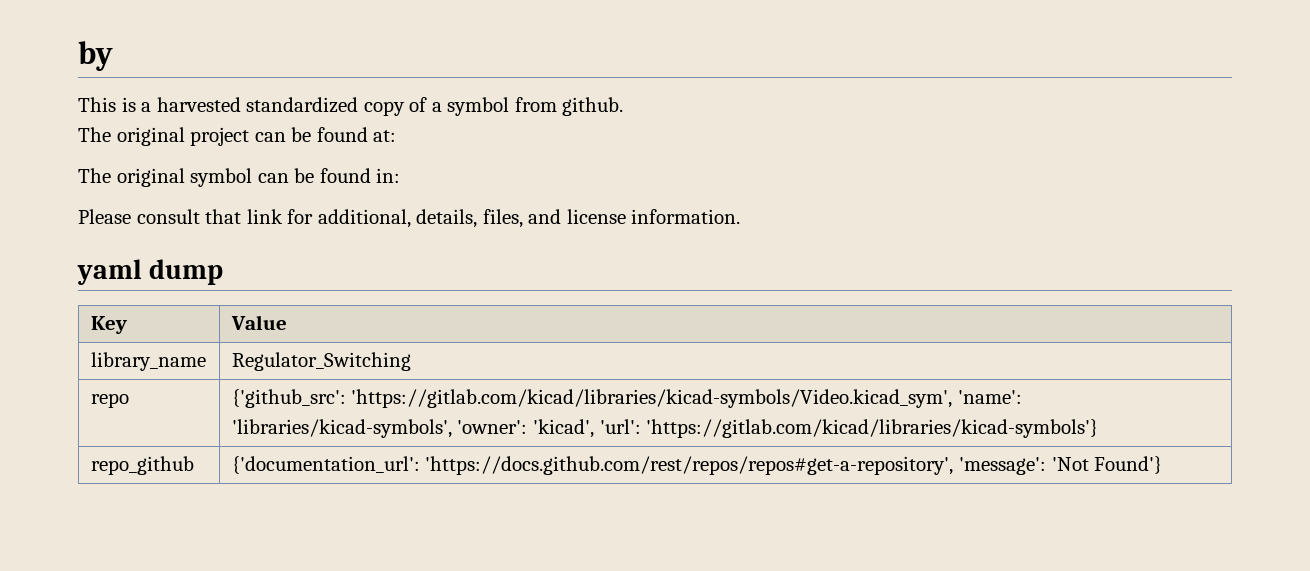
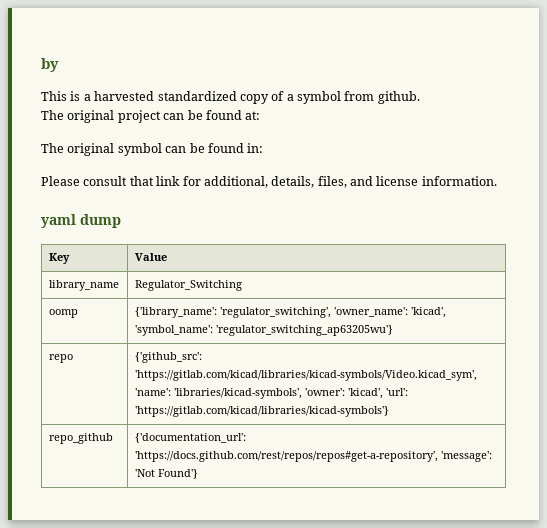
+ oomp | {'library_name': 'regulator_switching', 'owner_name': 'kicad', 'symbol_name': 'regulator_switching_ap63205wu'}

